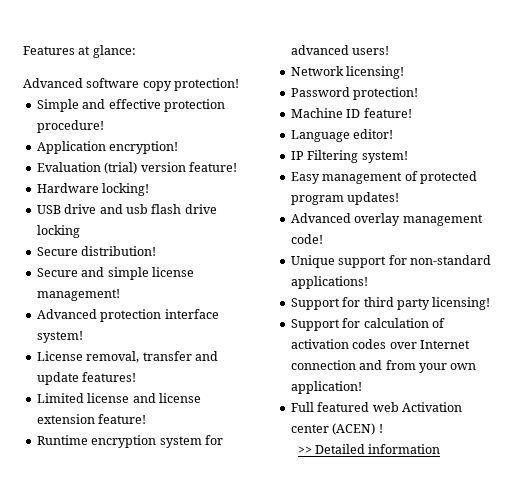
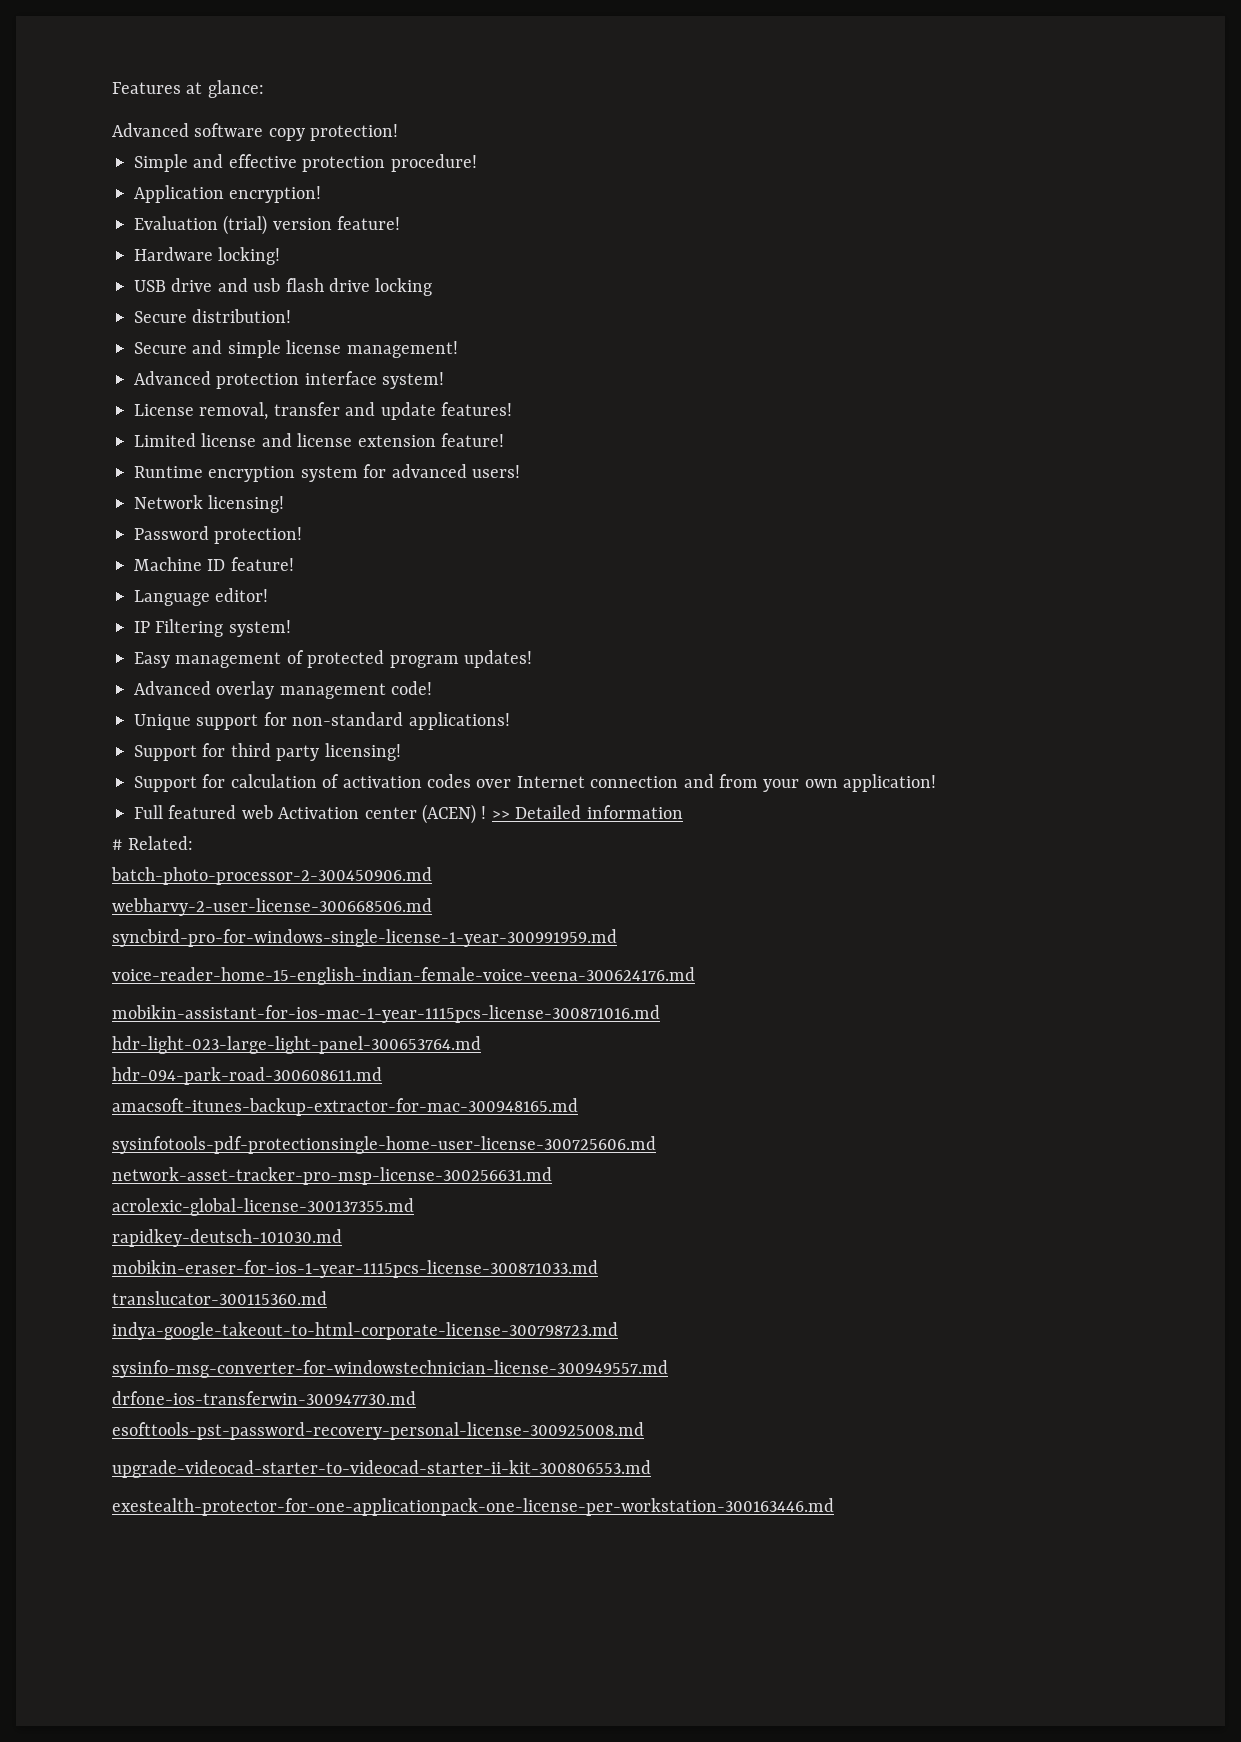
- Full featured web Activation center (ACEN) !
- >> Detailed information
+ Full featured web Activation center (ACEN) ! >> Detailed information
+ # Related:
+ batch-photo-processor-2-300450906.md
+ webharvy-2-user-license-300668506.md
+ syncbird-pro-for-windows-single-license-1-year-300991959.md
+ voice-reader-home-15-english-indian-female-voice-veena-300624176.md
+ mobikin-assistant-for-ios-mac-1-year-1115pcs-license-300871016.md
+ hdr-light-023-large-light-panel-300653764.md
+ hdr-094-park-road-300608611.md
+ amacsoft-itunes-backup-extractor-for-mac-300948165.md
+ sysinfotools-pdf-protectionsingle-home-user-license-300725606.md
+ network-asset-tracker-pro-msp-license-300256631.md
+ acrolexic-global-license-300137355.md
+ rapidkey-deutsch-101030.md
+ mobikin-eraser-for-ios-1-year-1115pcs-license-300871033.md
+ translucator-300115360.md
+ indya-google-takeout-to-html-corporate-license-300798723.md
+ sysinfo-msg-converter-for-windowstechnician-license-300949557.md
+ drfone-ios-transferwin-300947730.md
+ esofttools-pst-password-recovery-personal-license-300925008.md
+ upgrade-videocad-starter-to-videocad-starter-ii-kit-300806553.md
+ exestealth-protector-for-one-applicationpack-one-license-per-workstation-300163446.md

